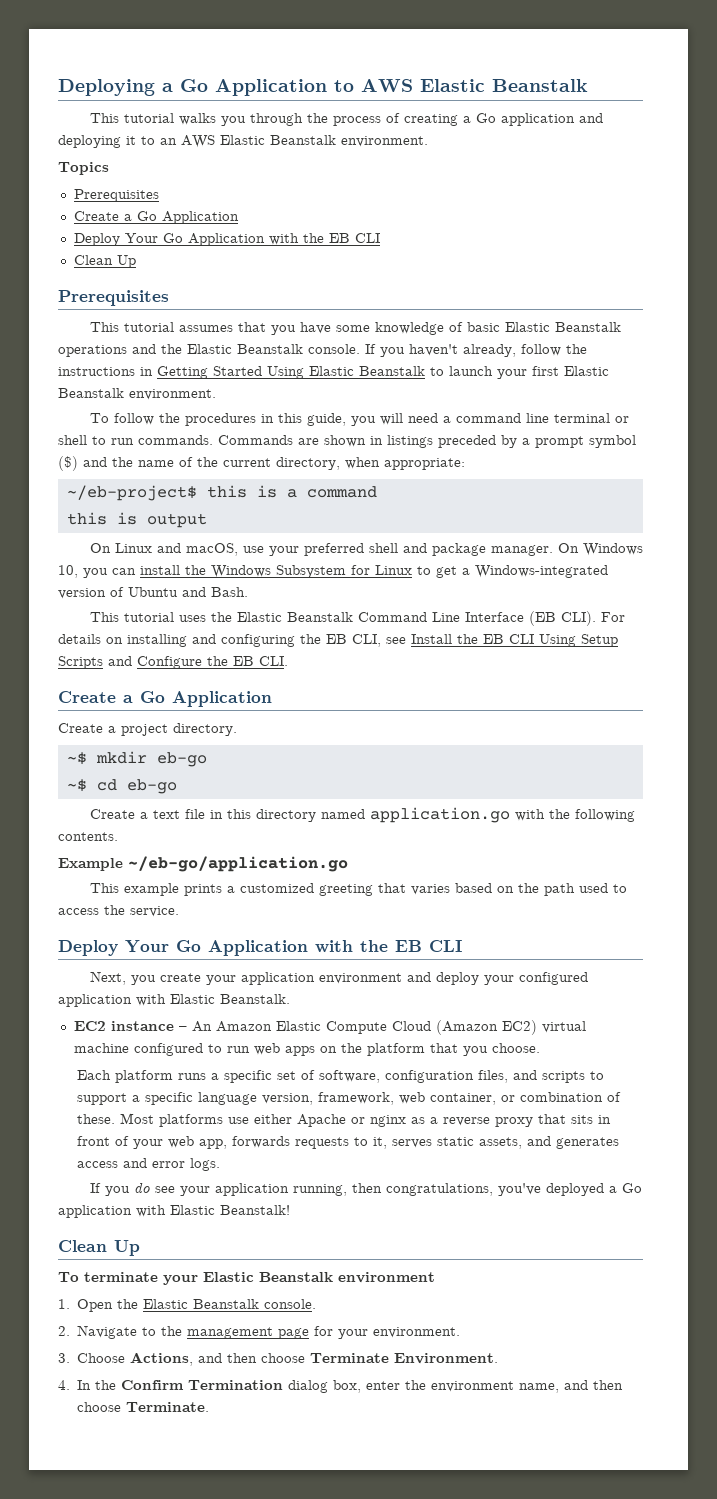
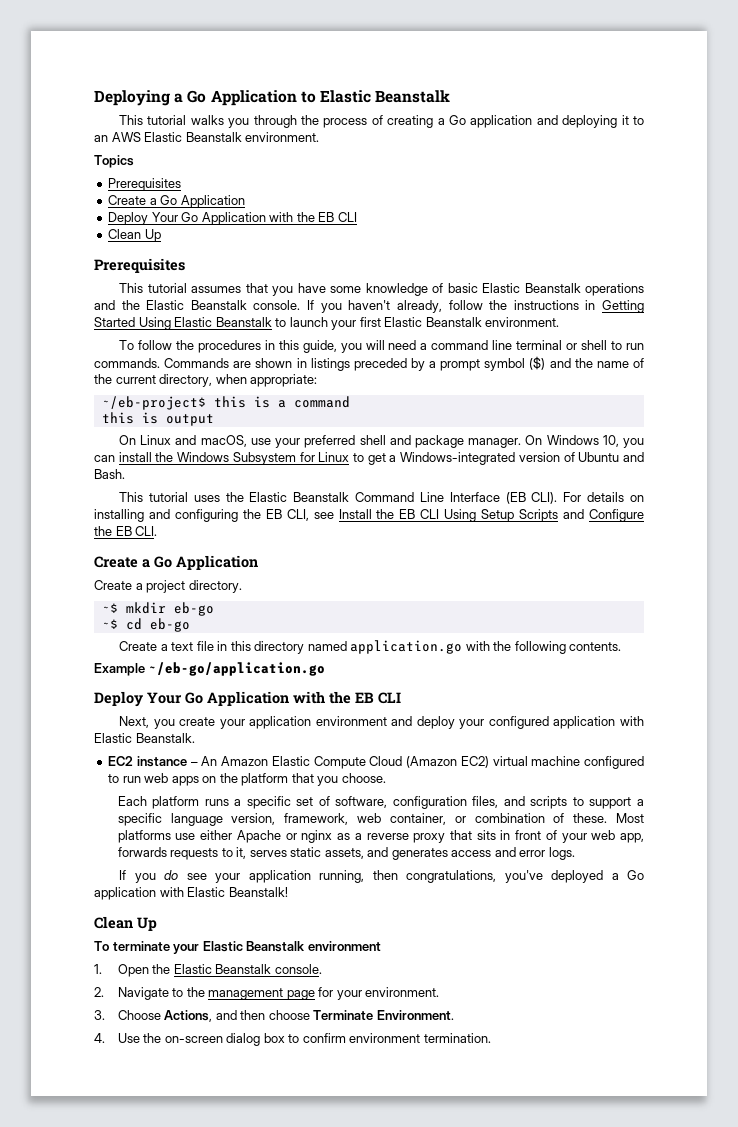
- Deploying a Go Application to AWS Elastic Beanstalk
+ Deploying a Go Application to Elastic Beanstalk
- This example prints a customized greeting that varies based on the path used to access the service.
- 4. In the Confirm Termination dialog box, enter the environment name, and then choose Terminate.
+ 4. Use the on-screen dialog box to confirm environment termination.

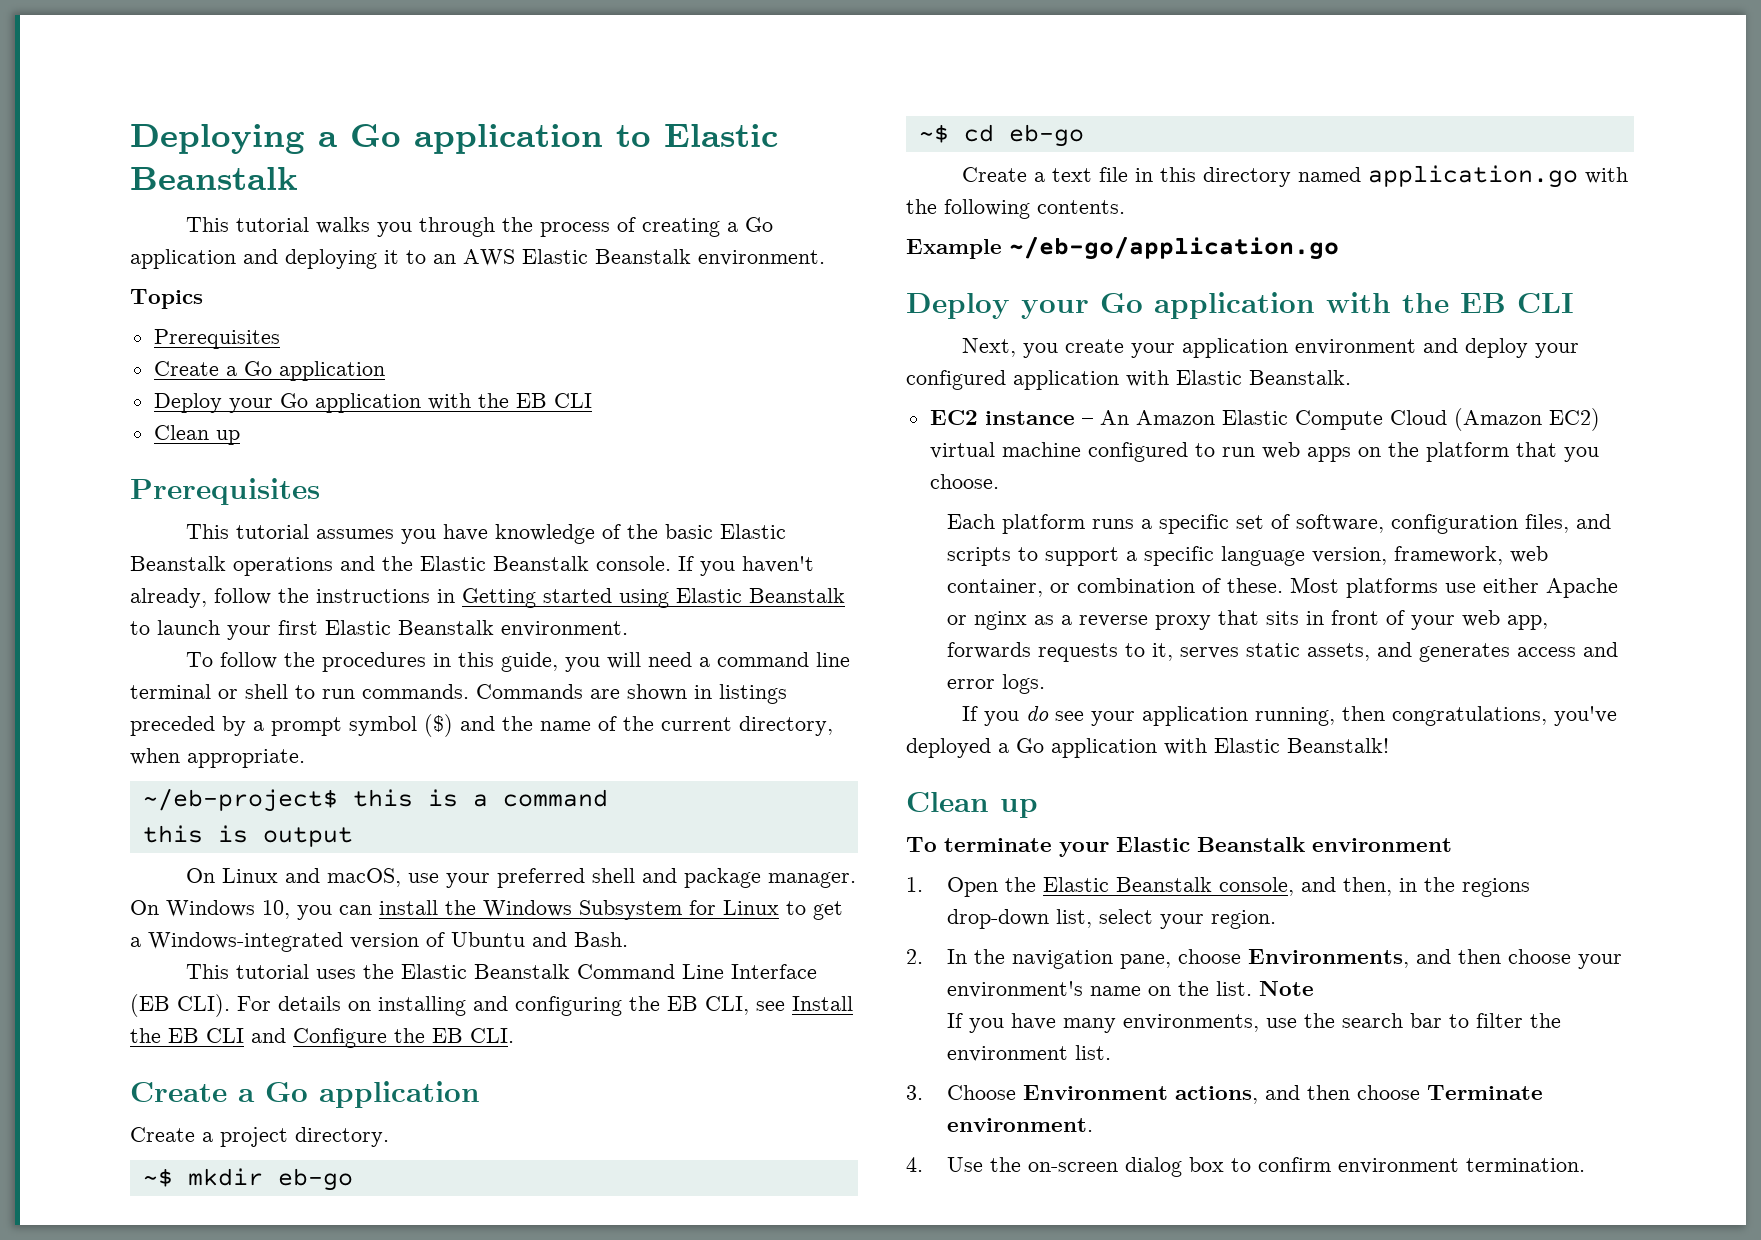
- Deploying a Go Application to Elastic Beanstalk
+ Deploying a Go application to Elastic Beanstalk
  Topics
  Prerequisites
- Create a Go Application
- Deploy Your Go Application with the EB CLI
- Clean Up
+ Create a Go application
+ Deploy your Go application with the EB CLI
+ Clean up
- This tutorial assumes that you have some knowledge of basic Elastic Beanstalk operations and the Elastic Beanstalk console.
+ This tutorial assumes you have knowledge of the basic Elastic Beanstalk operations and the Elastic Beanstalk console.
- If you haven't already, follow the instructions in Getting Started Using Elastic Beanstalk to launch your first Elastic Beanstalk environment.
+ If you haven't already, follow the instructions in Getting started using Elastic Beanstalk to launch your first Elastic Beanstalk environment.
- Commands are shown in listings preceded by a prompt symbol ($) and the name of the current directory, when appropriate:
+ Commands are shown in listings preceded by a prompt symbol ($) and the name of the current directory, when appropriate.
- For details on installing and configuring the EB CLI, see Install the EB CLI Using Setup Scripts and Configure the EB CLI.
- Create a Go Application
+ For details on installing and configuring the EB CLI, see Install the EB CLI and Configure the EB CLI.
+ Create a Go application
  Example ~/eb-go/application.go
- Deploy Your Go Application with the EB CLI
+ Deploy your Go application with the EB CLI
  If you do see your application running, then congratulations, you've deployed a Go application with Elastic Beanstalk!
- Clean Up
+ Clean up
- 1. Open the Elastic Beanstalk console.
- 2. Navigate to the management page for your environment.
+ 1. Open the Elastic Beanstalk console, and then, in the regions drop-down list, select your region.
+ 2. In the navigation pane, choose Environments, and then choose your environment's name on the list. Note
+ If you have many environments, use the search bar to filter the environment list.
- 3. Choose Actions, and then choose Terminate Environment.
+ 3. Choose Environment actions, and then choose Terminate environment.

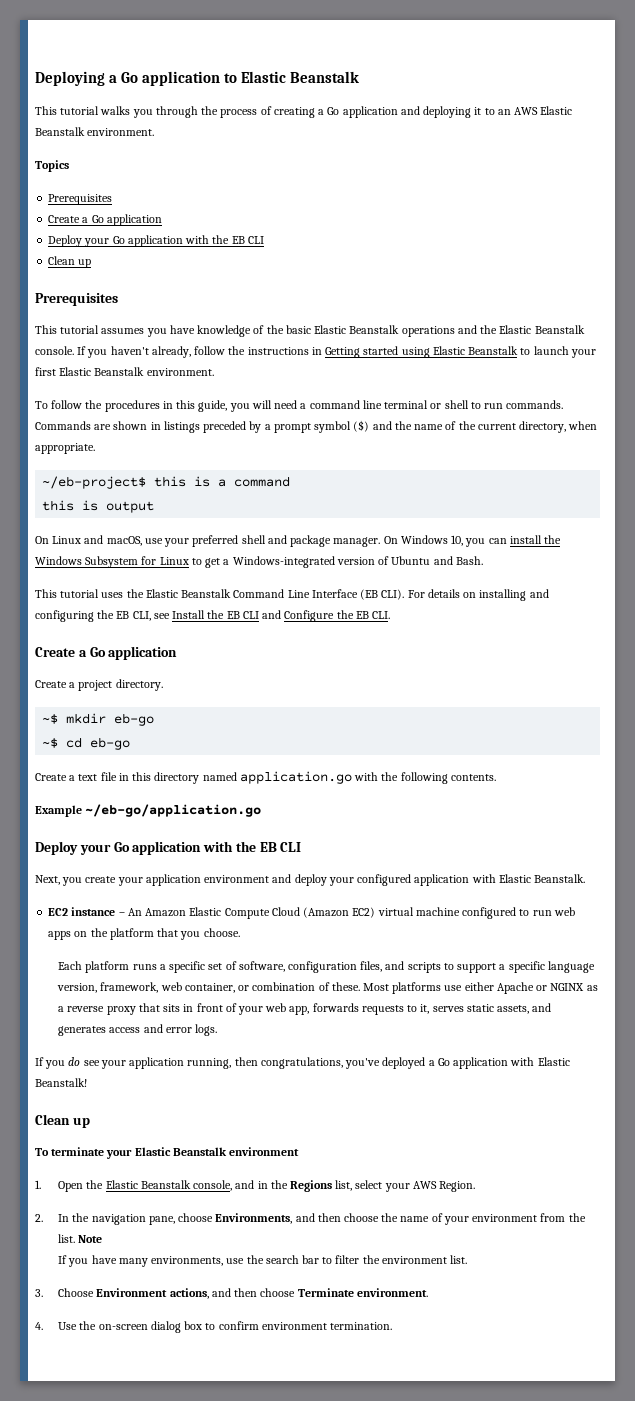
- Most platforms use either Apache or nginx as a reverse proxy that sits in front of your web app, forwards requests to it, serves static assets, and generates access and error logs.
+ Most platforms use either Apache or NGINX as a reverse proxy that sits in front of your web app, forwards requests to it, serves static assets, and generates access and error logs.
- 1. Open the Elastic Beanstalk console, and then, in the regions drop-down list, select your region.
+ 1. Open the Elastic Beanstalk console, and in the Regions list, select your AWS Region.
- 2. In the navigation pane, choose Environments, and then choose your environment's name on the list.
+ 2. In the navigation pane, choose Environments, and then choose the name of your environment from the list.

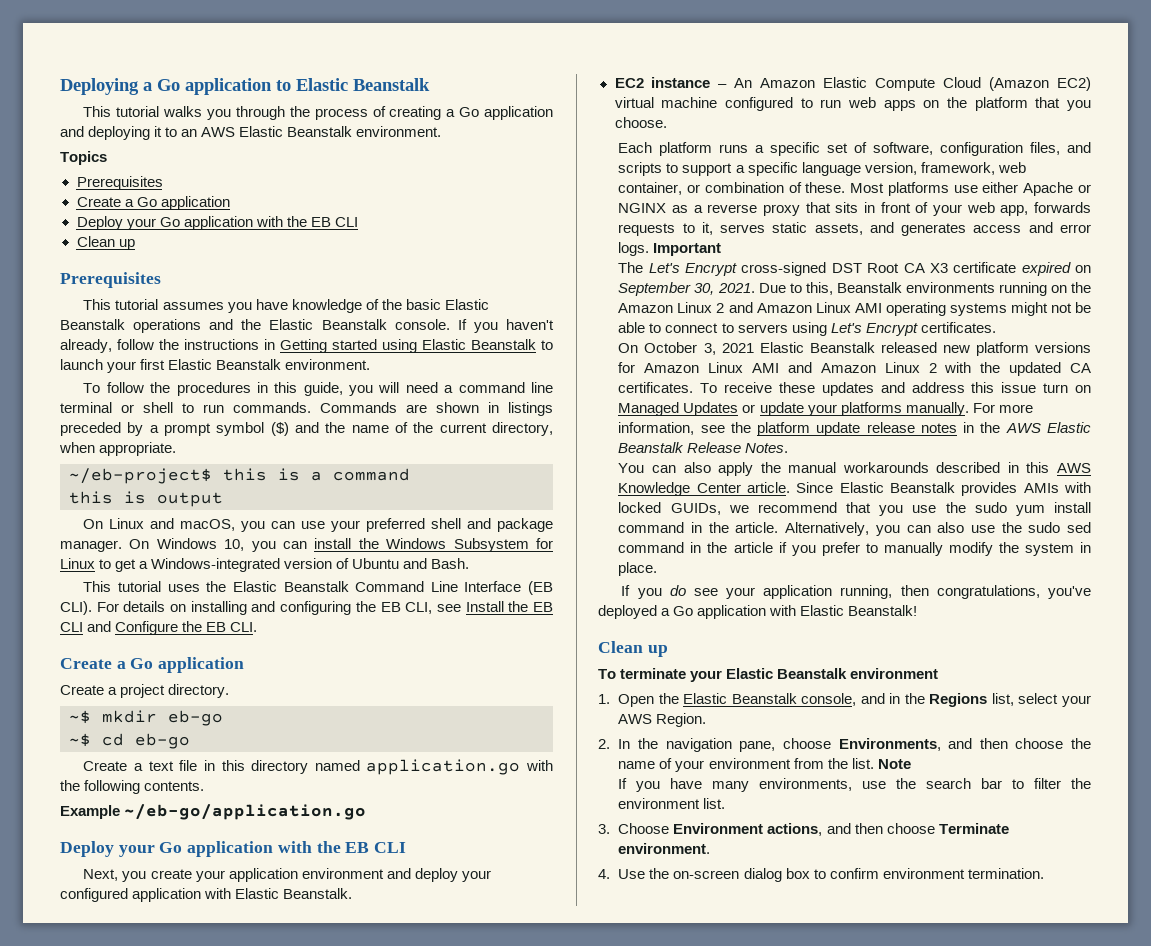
- On Linux and macOS, use your preferred shell and package manager.
+ On Linux and macOS, you can use your preferred shell and package manager.
+ Important
+ The Let's Encrypt cross-signed DST Root CA X3 certificate expired on September 30, 2021. Due to this, Beanstalk environments running on the Amazon Linux 2 and Amazon Linux AMI operating systems might not be able to connect to servers using Let's Encrypt certificates.
+ On October 3, 2021 Elastic Beanstalk released new platform versions for Amazon Linux AMI and Amazon Linux 2 with the updated CA certificates. To receive these updates and address this issue turn on Managed Updates or update your platforms manually. For more information, see the platform update release notes in the AWS Elastic Beanstalk Release Notes.
+ You can also apply the manual workarounds described in this AWS Knowledge Center article. Since Elastic Beanstalk provides AMIs with locked GUIDs, we recommend that you use the sudo yum install command in the article. Alternatively, you can also use the sudo sed command in the article if you prefer to manually modify the system in place.

